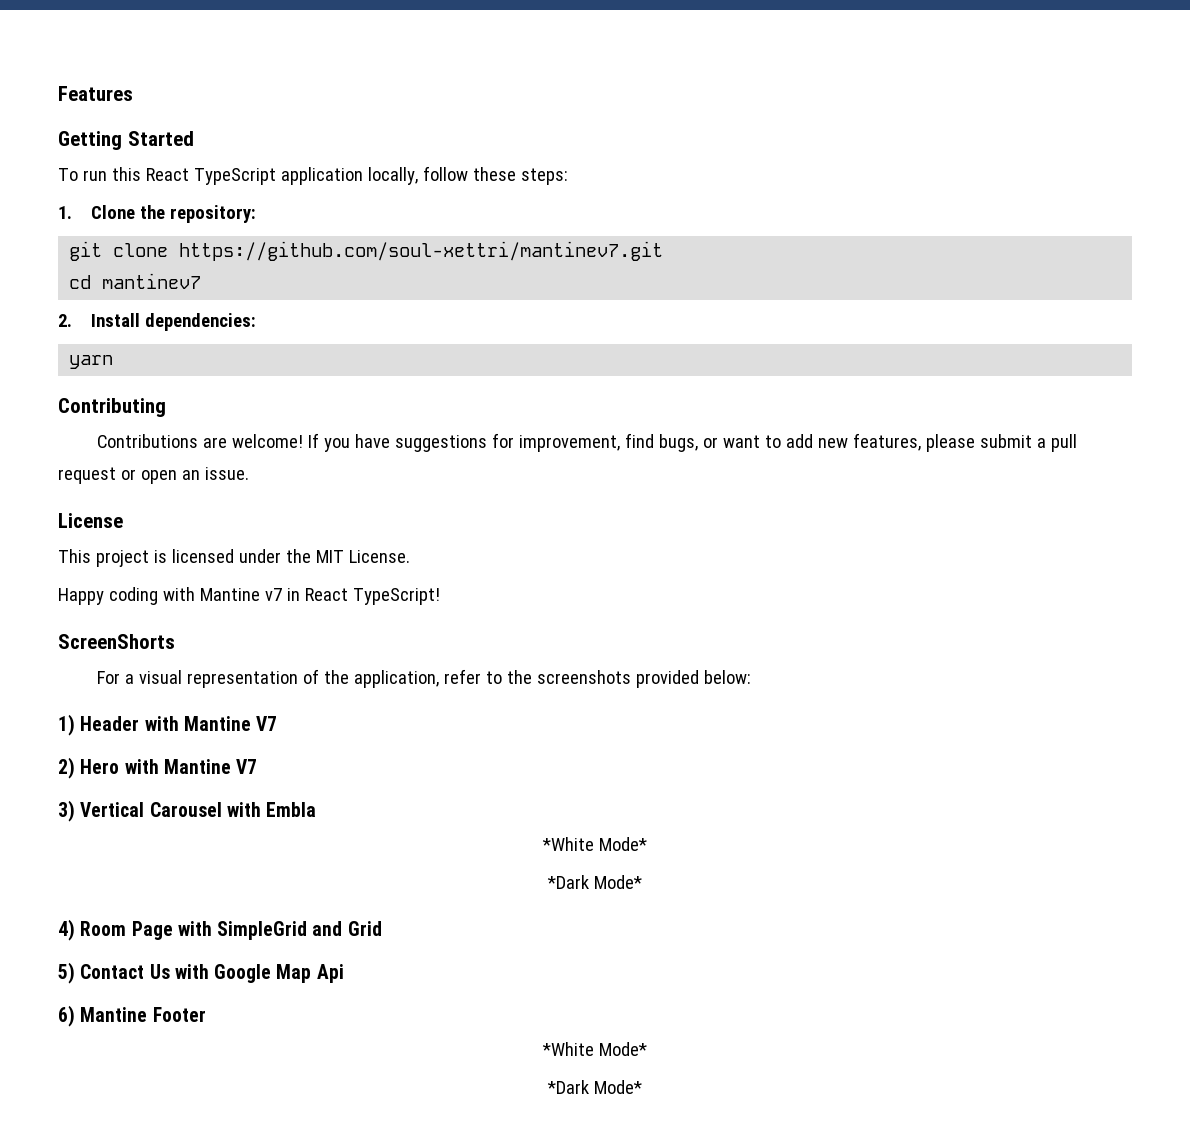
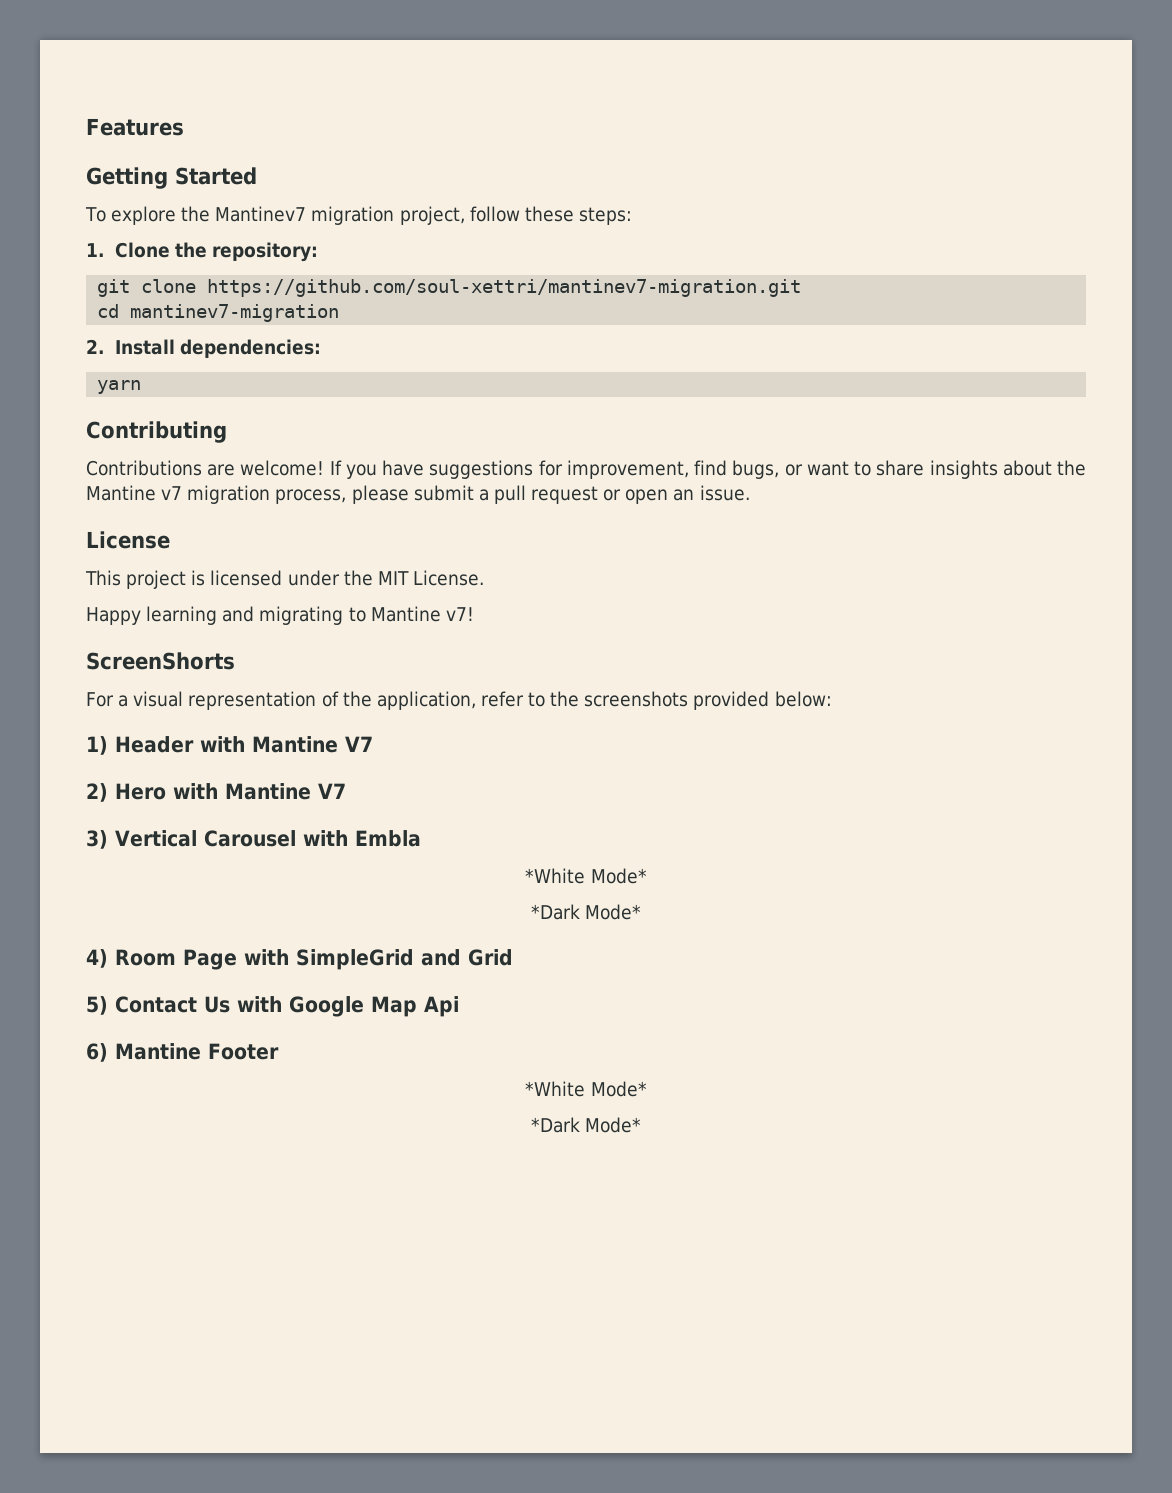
- To run this React TypeScript application locally, follow these steps:
+ To explore the Mantinev7 migration project, follow these steps:
- git clone https://github.com/soul-xettri/mantinev7.git
+ git clone https://github.com/soul-xettri/mantinev7-migration.git
- cd mantinev7
+ cd mantinev7-migration
- If you have suggestions for improvement, find bugs, or want to add new features, please submit a pull request or open an issue.
+ If you have suggestions for improvement, find bugs, or want to share insights about the Mantine v7 migration process, please submit a pull request or open an issue.
- Happy coding with Mantine v7 in React TypeScript!
+ Happy learning and migrating to Mantine v7!

